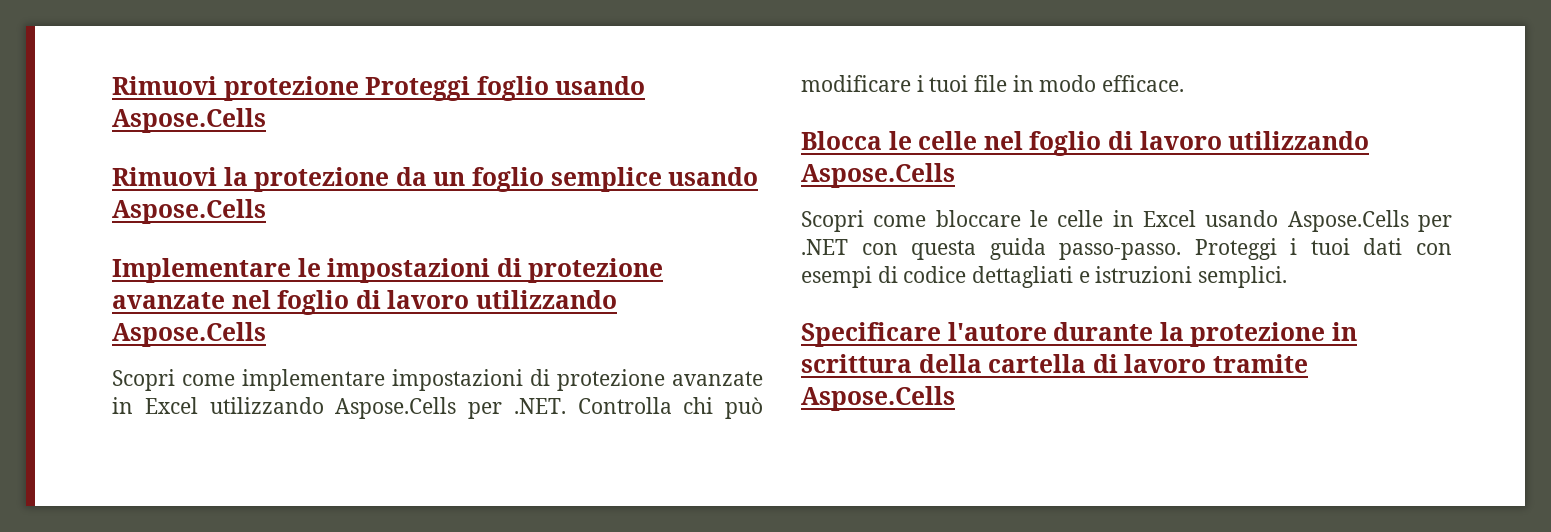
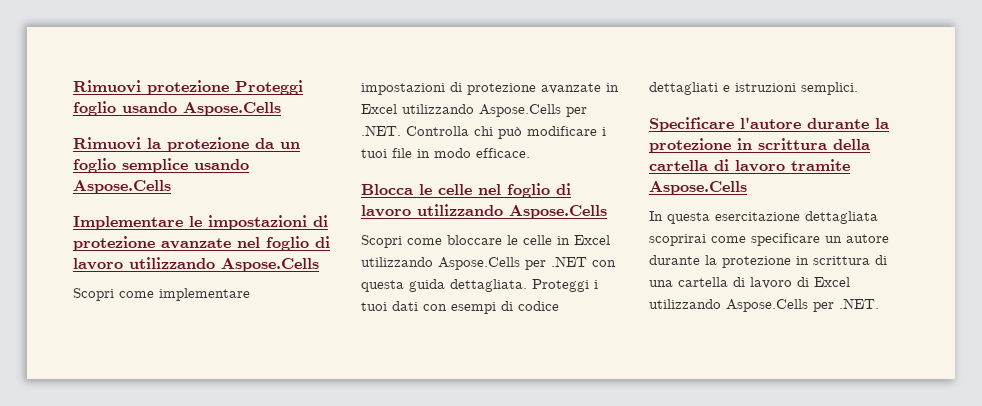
- Scopri come bloccare le celle in Excel usando Aspose.Cells per .NET con questa guida passo-passo.
+ Scopri come bloccare le celle in Excel utilizzando Aspose.Cells per .NET con questa guida dettagliata.
+ In questa esercitazione dettagliata scoprirai come specificare un autore durante la protezione in scrittura di una cartella di lavoro di Excel utilizzando Aspose.Cells per .NET.

